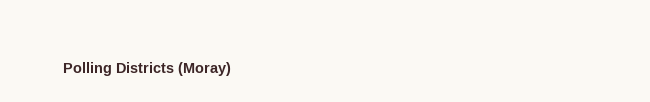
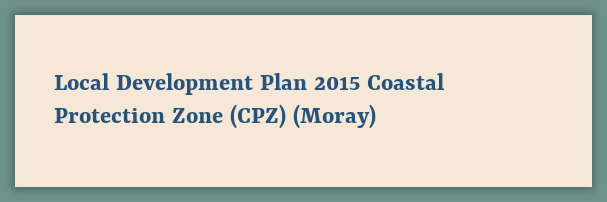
- Polling Districts (Moray)
+ Local Development Plan 2015 Coastal Protection Zone (CPZ) (Moray)

